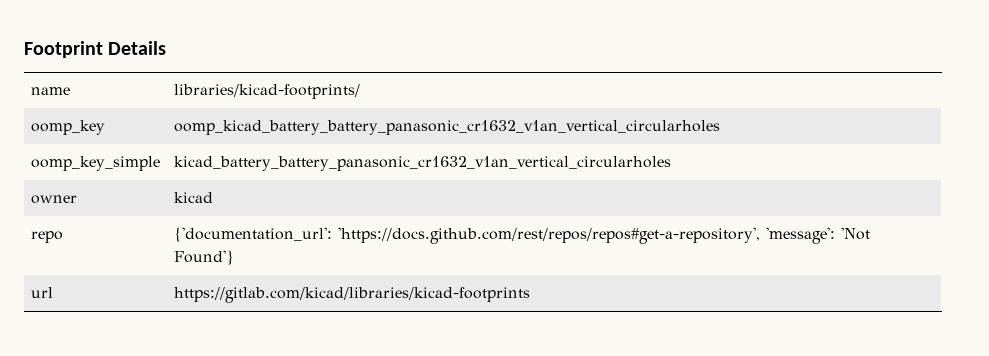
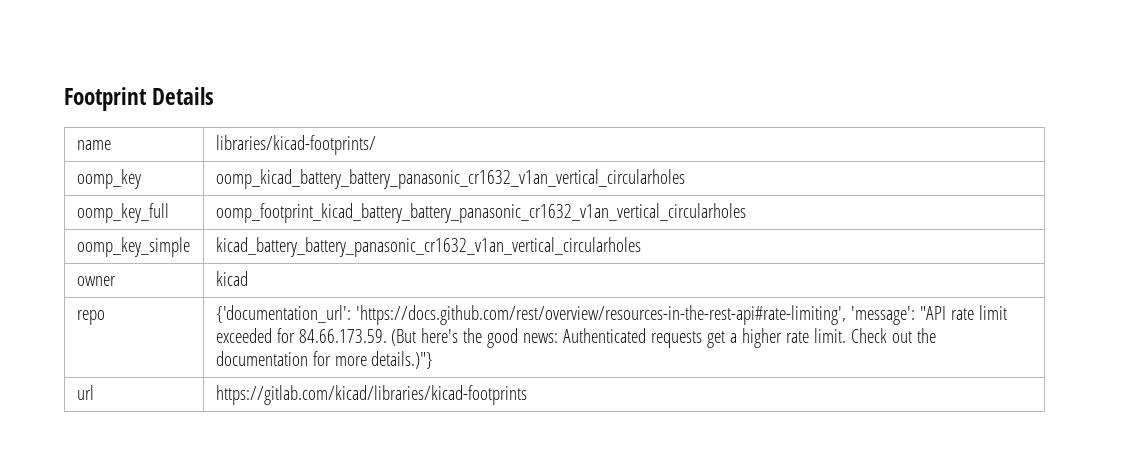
+ oomp_key_full | oomp_footprint_kicad_battery_battery_panasonic_cr1632_v1an_vertical_circularholes
- repo | {'documentation_url': 'https://docs.github.com/rest/repos/repos#get-a-repository', 'message': 'Not Found'}
+ repo | {'documentation_url': 'https://docs.github.com/rest/overview/resources-in-the-rest-api#rate-limiting', 'message': "API rate limit exceeded for 84.66.173.59. (But here's the good news: Authenticated requests get a higher rate limit. Check out the documentation for more details.)"}

